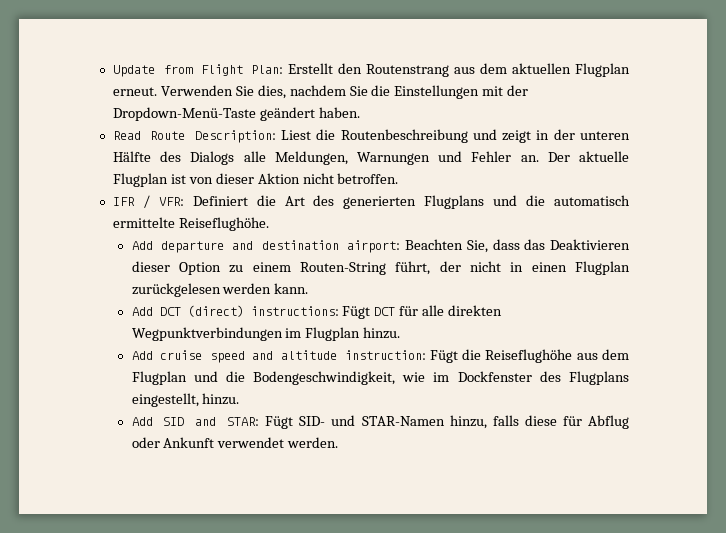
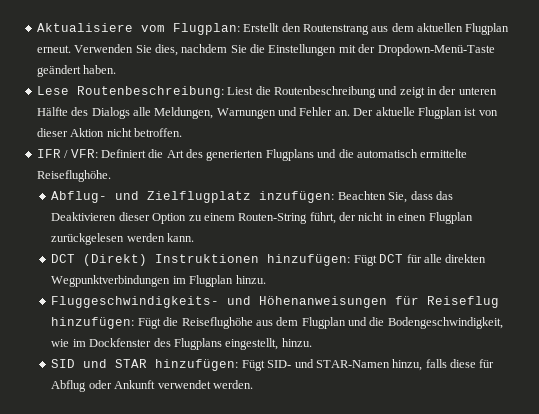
- Update from Flight Plan: Erstellt den Routenstrang aus dem aktuellen Flugplan erneut.
+ Aktualisiere vom Flugplan: Erstellt den Routenstrang aus dem aktuellen Flugplan erneut.
- Read Route Description: Liest die Routenbeschreibung und zeigt in der unteren Hälfte des Dialogs alle Meldungen, Warnungen und Fehler an.
+ Lese Routenbeschreibung: Liest die Routenbeschreibung und zeigt in der unteren Hälfte des Dialogs alle Meldungen, Warnungen und Fehler an.
- Add departure and destination airport: Beachten Sie, dass das Deaktivieren dieser Option zu einem Routen-String führt, der nicht in einen Flugplan zurückgelesen werden kann.
+ Abflug- und Zielflugplatz inzufügen: Beachten Sie, dass das Deaktivieren dieser Option zu einem Routen-String führt, der nicht in einen Flugplan zurückgelesen werden kann.
- Add DCT (direct) instructions: Fügt DCT für alle direkten Wegpunktverbindungen im Flugplan hinzu.
+ DCT (Direkt) Instruktionen hinzufügen: Fügt DCT für alle direkten Wegpunktverbindungen im Flugplan hinzu.
- Add cruise speed and altitude instruction: Fügt die Reiseflughöhe aus dem Flugplan und die Bodengeschwindigkeit, wie im Dockfenster des Flugplans eingestellt, hinzu.
+ Fluggeschwindigkeits- und Höhenanweisungen für Reiseflug hinzufügen: Fügt die Reiseflughöhe aus dem Flugplan und die Bodengeschwindigkeit, wie im Dockfenster des Flugplans eingestellt, hinzu.
- Add SID and STAR: Fügt SID- und STAR-Namen hinzu, falls diese für Abflug oder Ankunft verwendet werden.
+ SID und STAR hinzufügen: Fügt SID- und STAR-Namen hinzu, falls diese für Abflug oder Ankunft verwendet werden.

